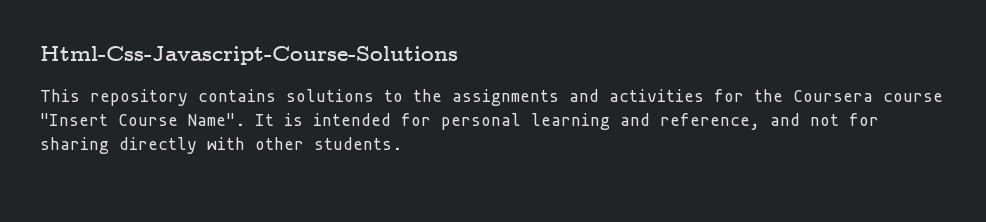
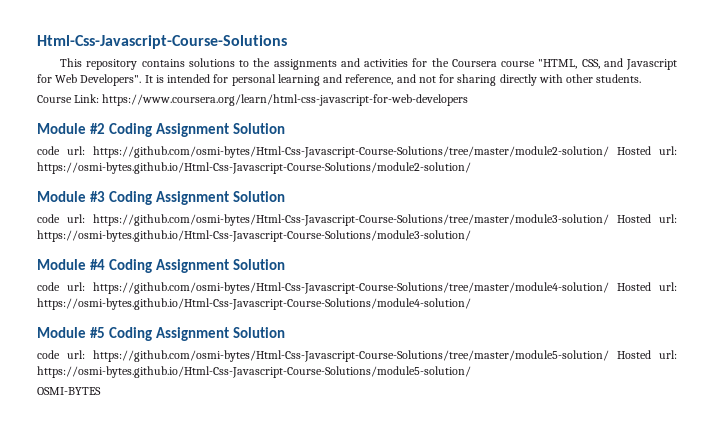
- This repository contains solutions to the assignments and activities for the Coursera course "Insert Course Name".
+ This repository contains solutions to the assignments and activities for the Coursera course "HTML, CSS, and Javascript for Web Developers".
+ Course Link: https://www.coursera.org/learn/html-css-javascript-for-web-developers
+ Module #2 Coding Assignment Solution
+ code url: https://github.com/osmi-bytes/Html-Css-Javascript-Course-Solutions/tree/master/module2-solution/ Hosted url: https://osmi-bytes.github.io/Html-Css-Javascript-Course-Solutions/module2-solution/
+ Module #3 Coding Assignment Solution
+ code url: https://github.com/osmi-bytes/Html-Css-Javascript-Course-Solutions/tree/master/module3-solution/ Hosted url: https://osmi-bytes.github.io/Html-Css-Javascript-Course-Solutions/module3-solution/
+ Module #4 Coding Assignment Solution
+ code url: https://github.com/osmi-bytes/Html-Css-Javascript-Course-Solutions/tree/master/module4-solution/ Hosted url: https://osmi-bytes.github.io/Html-Css-Javascript-Course-Solutions/module4-solution/
+ Module #5 Coding Assignment Solution
+ code url: https://github.com/osmi-bytes/Html-Css-Javascript-Course-Solutions/tree/master/module5-solution/ Hosted url: https://osmi-bytes.github.io/Html-Css-Javascript-Course-Solutions/module5-solution/
+ OSMI-BYTES

